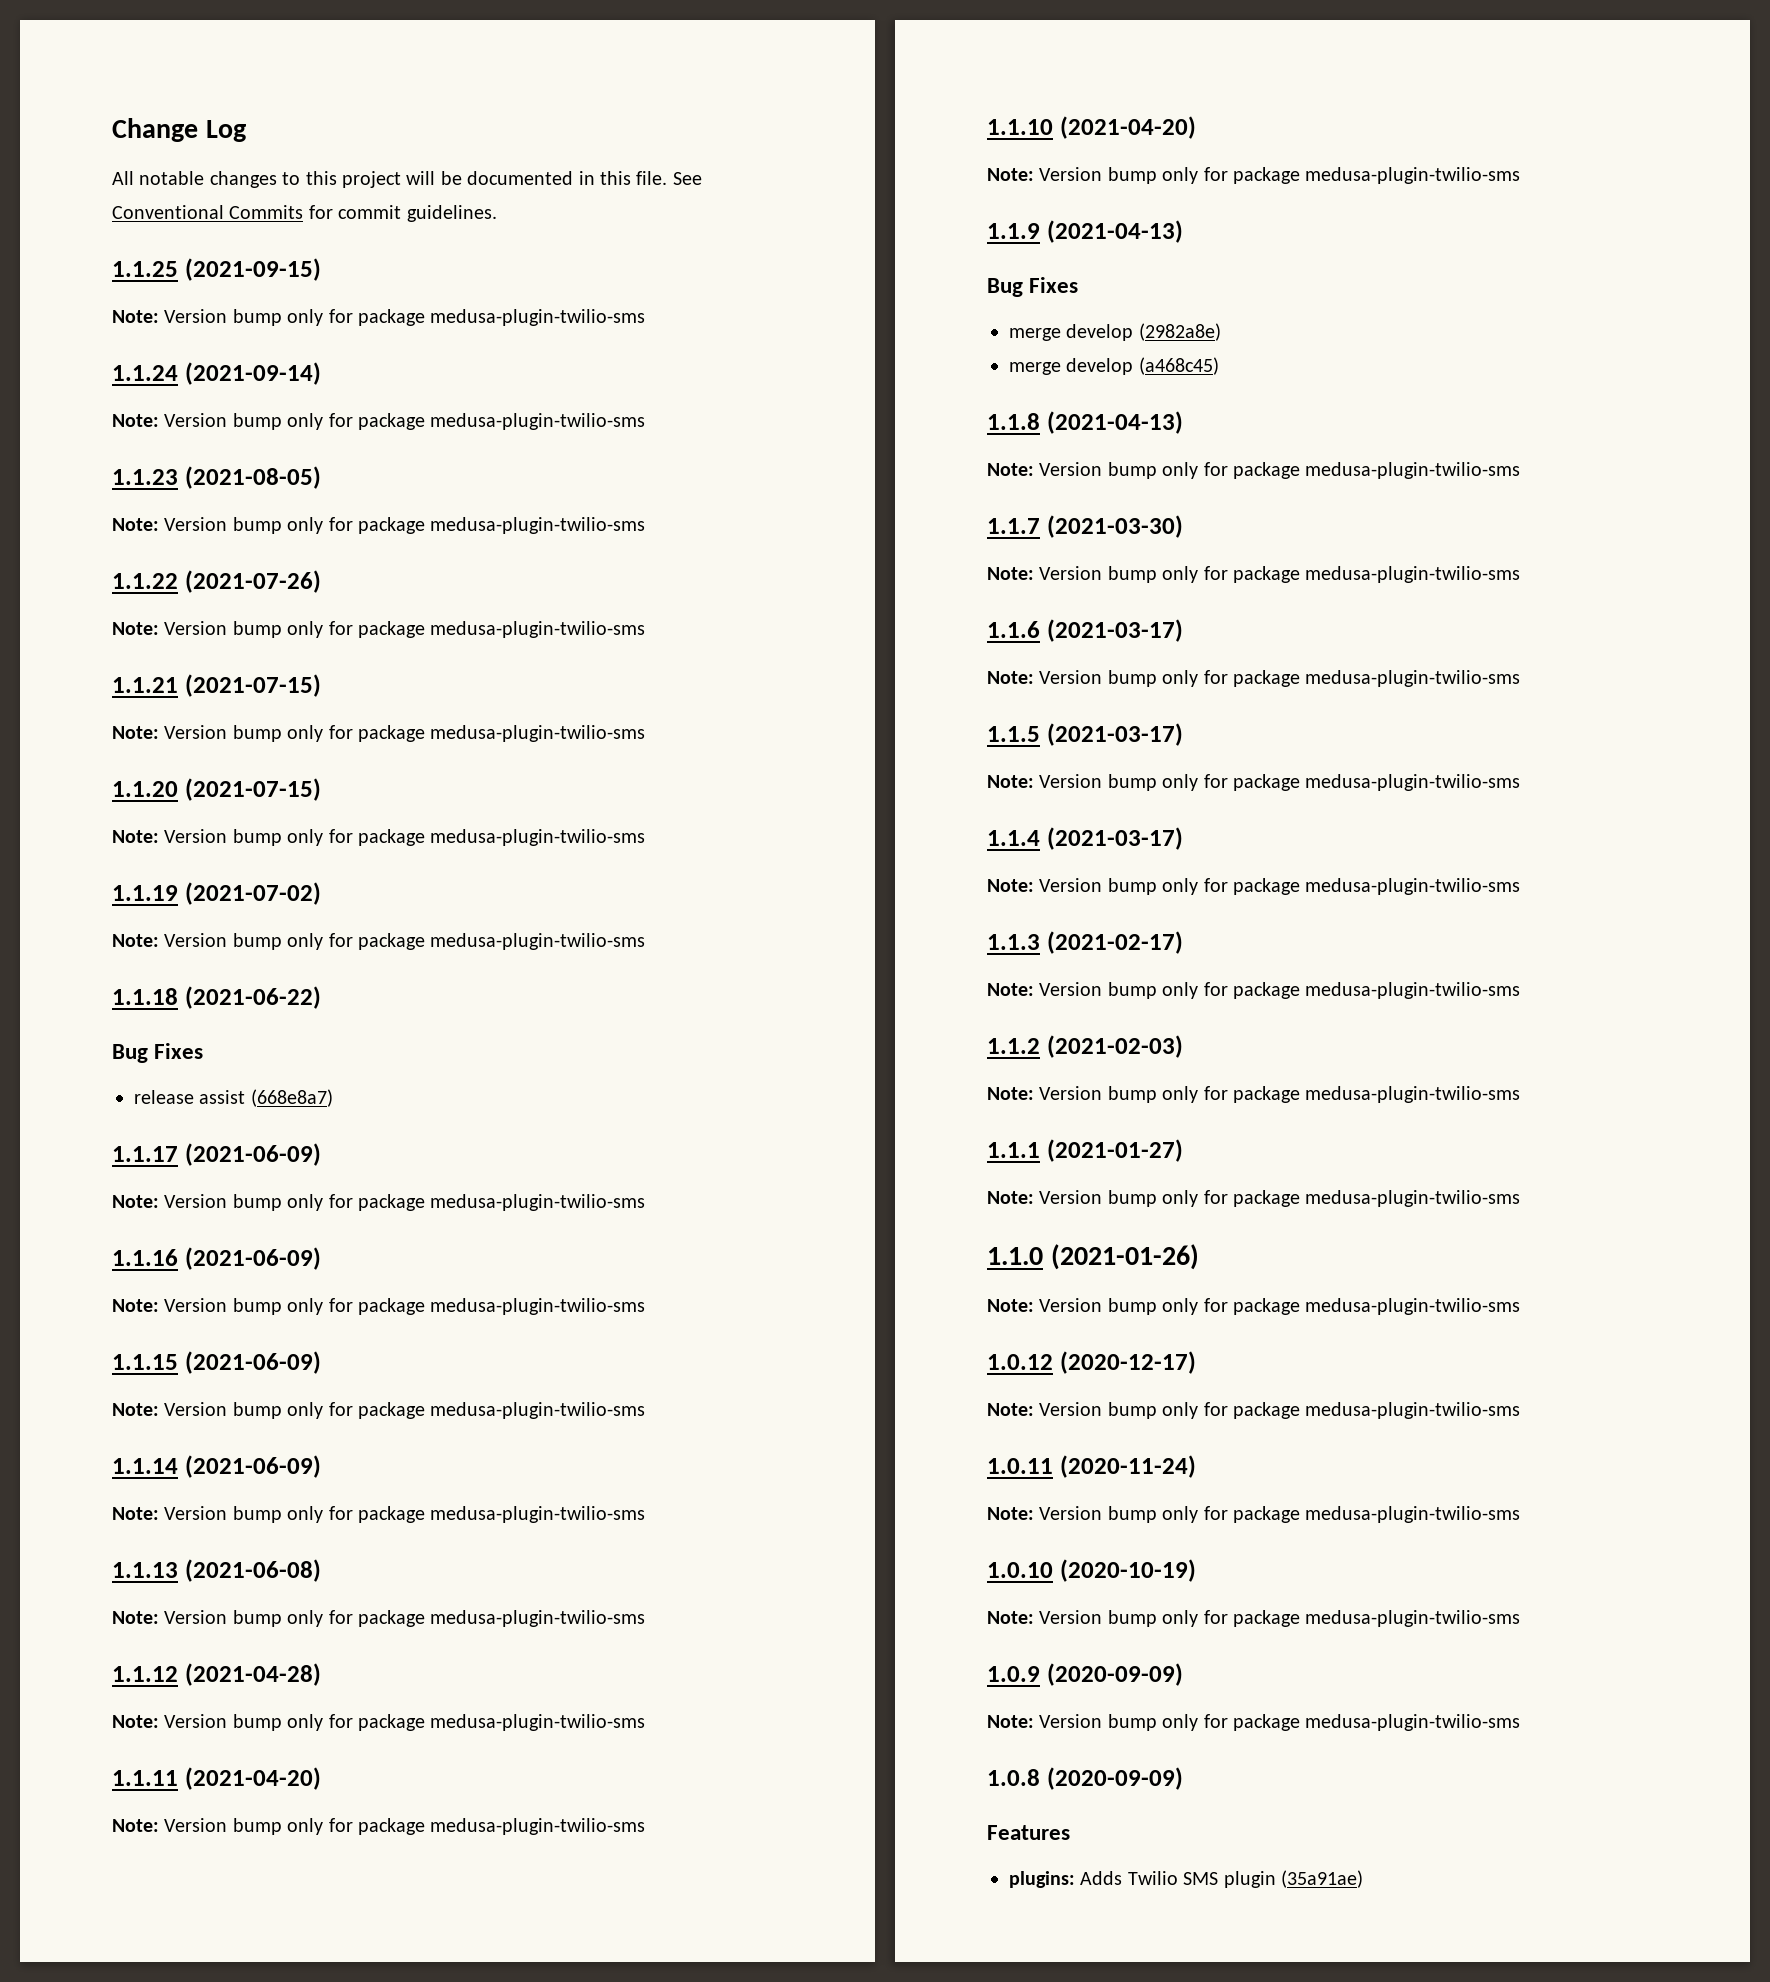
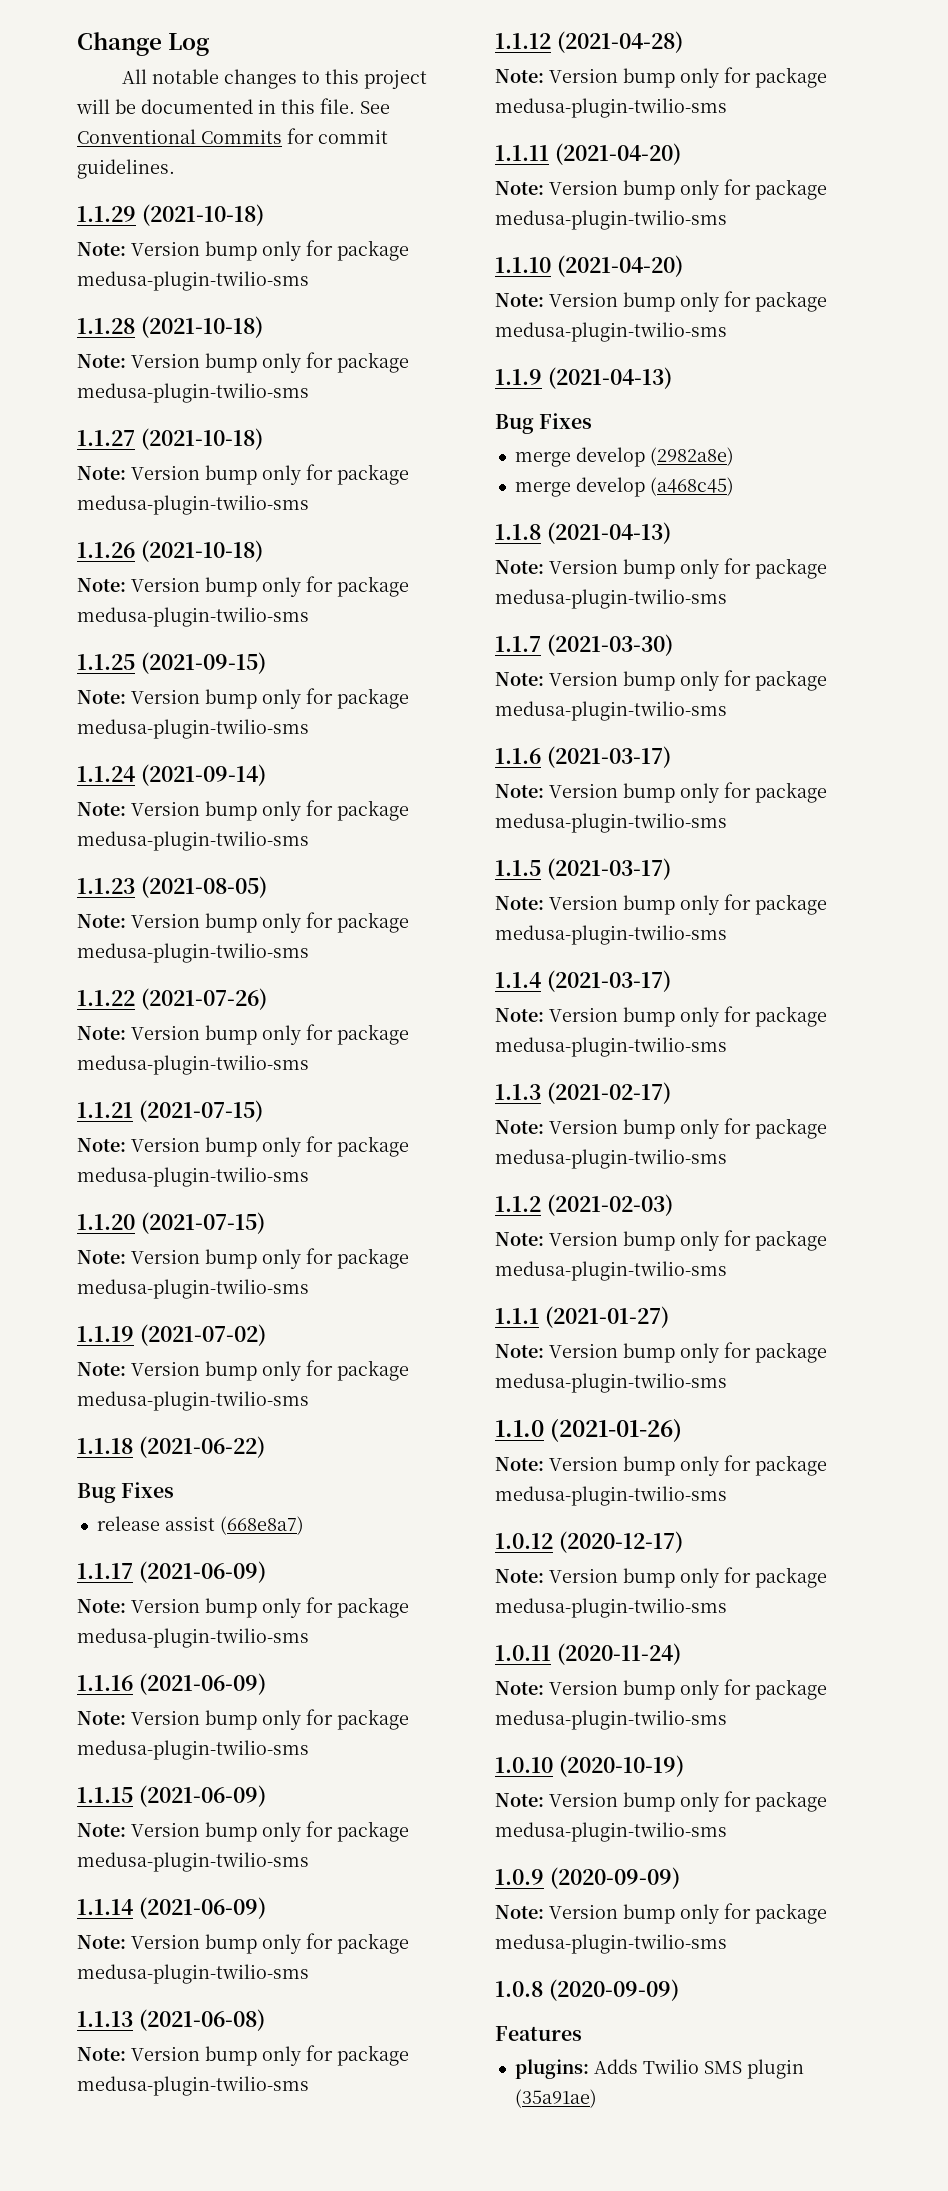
+ 1.1.29 (2021-10-18)
+ Note: Version bump only for package medusa-plugin-twilio-sms
+ 1.1.28 (2021-10-18)
+ Note: Version bump only for package medusa-plugin-twilio-sms
+ 1.1.27 (2021-10-18)
+ Note: Version bump only for package medusa-plugin-twilio-sms
+ 1.1.26 (2021-10-18)
+ Note: Version bump only for package medusa-plugin-twilio-sms

